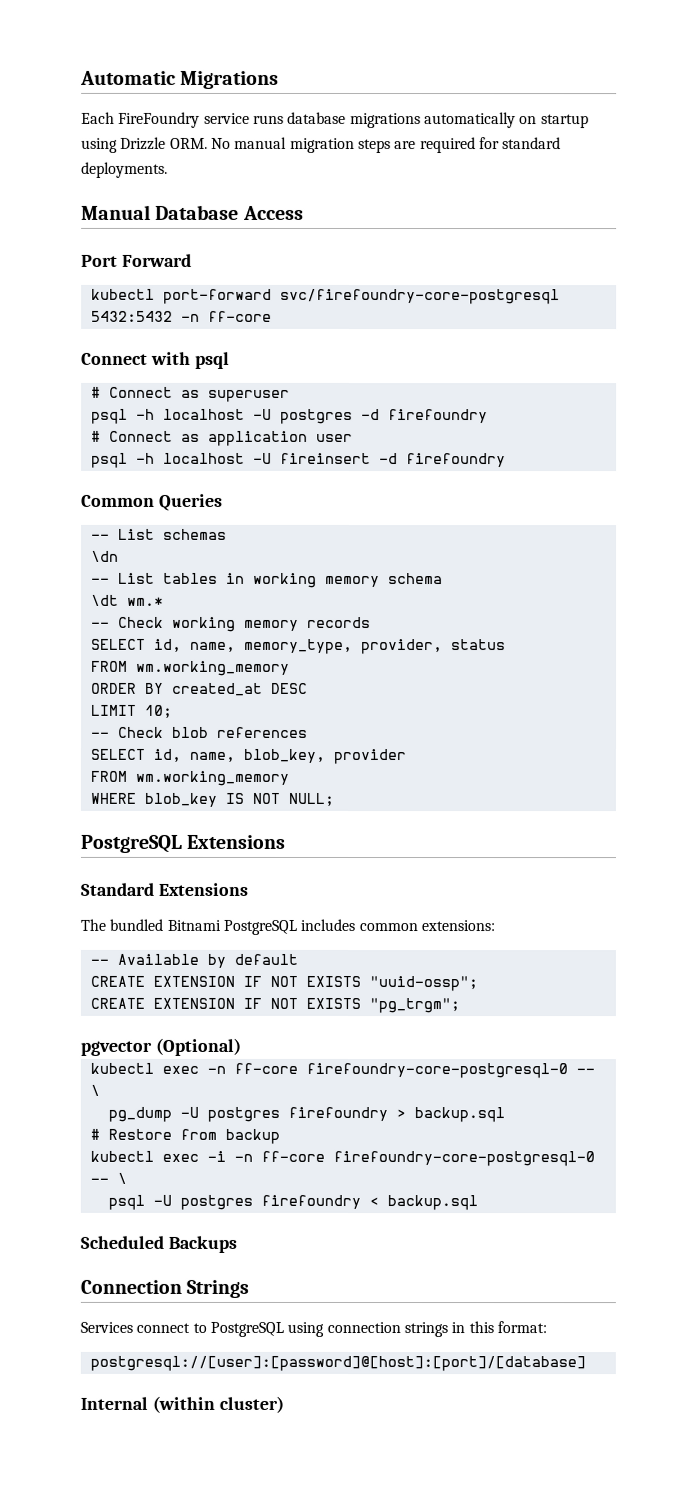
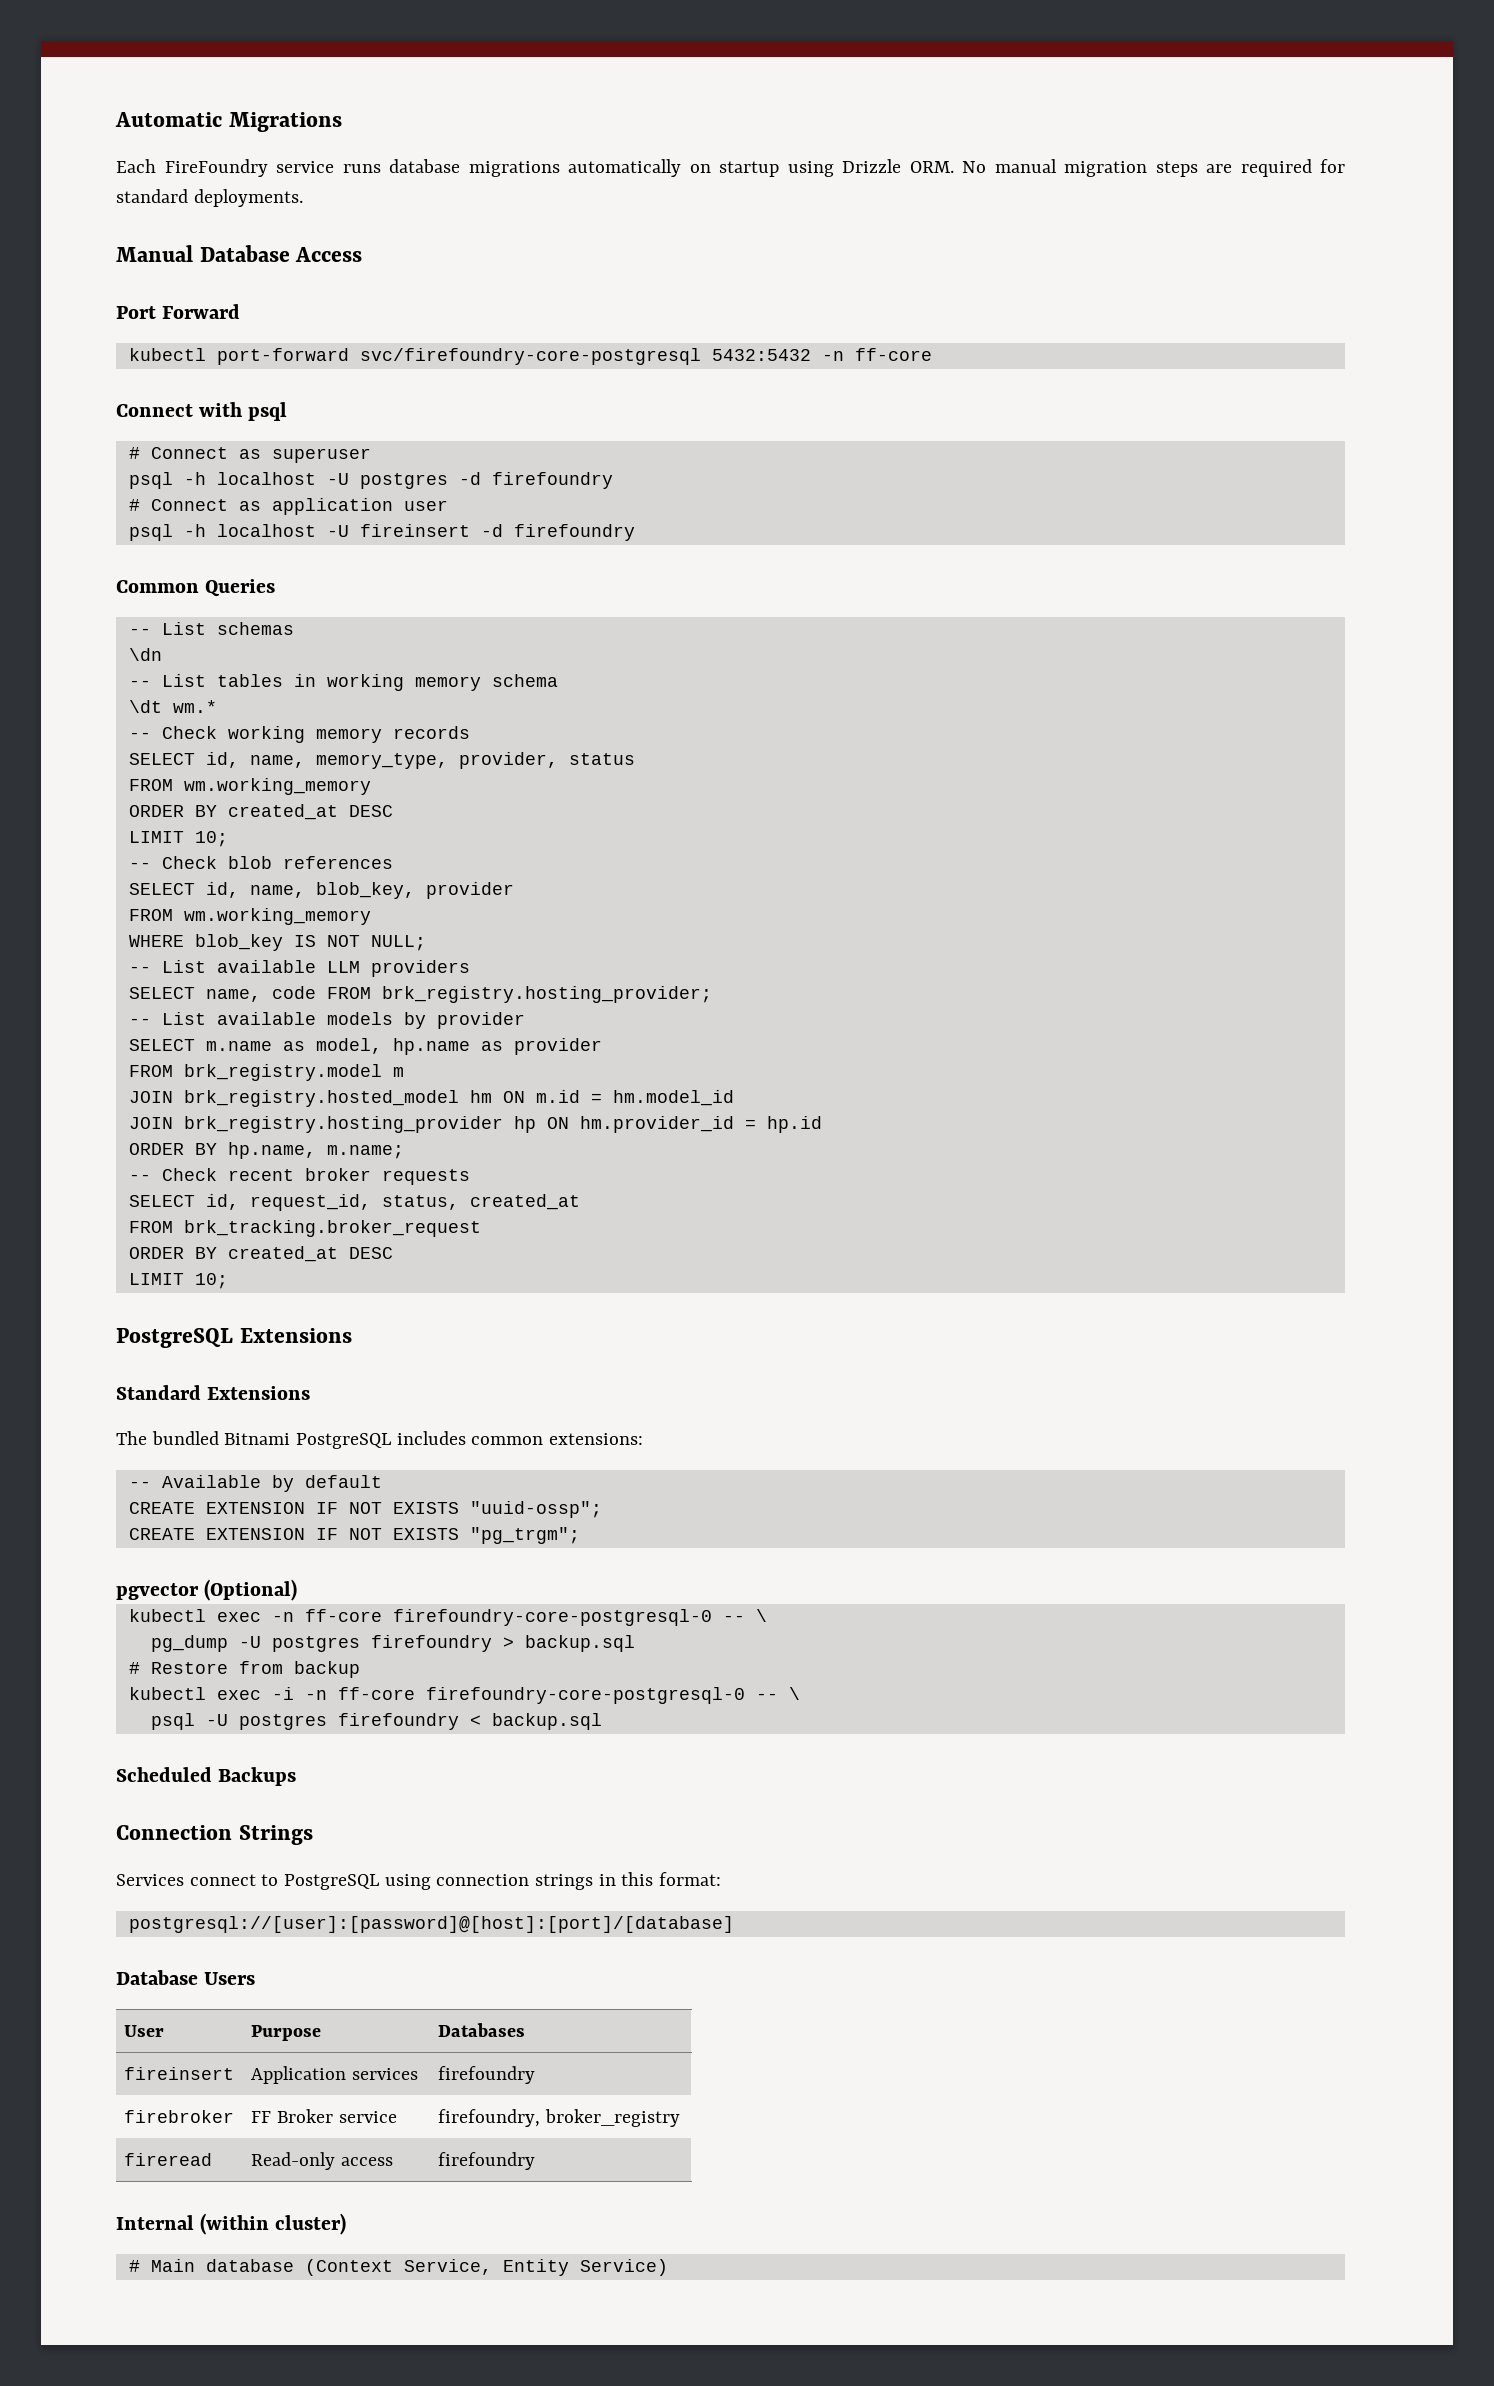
+ -- List available LLM providers
+ SELECT name, code FROM brk_registry.hosting_provider;
+ -- List available models by provider
+ SELECT m.name as model, hp.name as provider
+ FROM brk_registry.model m
+ JOIN brk_registry.hosted_model hm ON m.id = hm.model_id
+ JOIN brk_registry.hosting_provider hp ON hm.provider_id = hp.id
+ ORDER BY hp.name, m.name;
+ -- Check recent broker requests
+ SELECT id, request_id, status, created_at
+ FROM brk_tracking.broker_request
+ ORDER BY created_at DESC
+ LIMIT 10;
+ Database Users
+ User | Purpose | Databases
+ fireinsert | Application services | firefoundry
+ firebroker | FF Broker service | firefoundry, broker_registry
+ fireread | Read-only access | firefoundry
  Internal (within cluster)
+ # Main database (Context Service, Entity Service)

